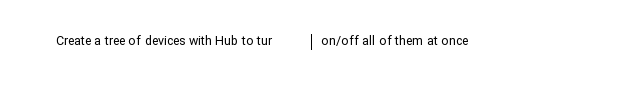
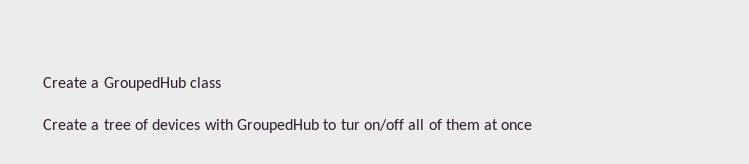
- Create a tree of devices with Hub to tur on/off all of them at once
+ Create a GroupedHub class
+ Create a tree of devices with GroupedHub to tur on/off all of them at once

